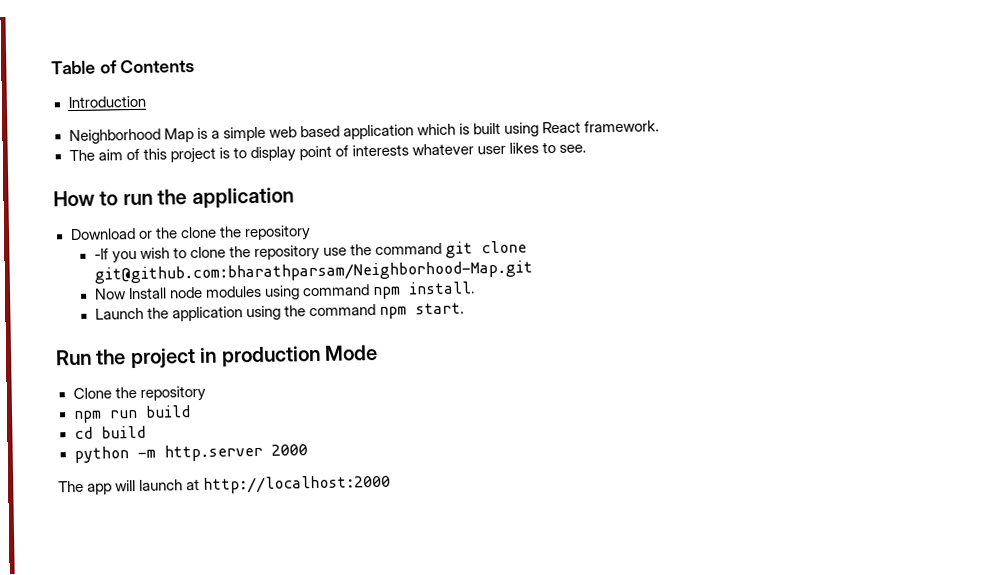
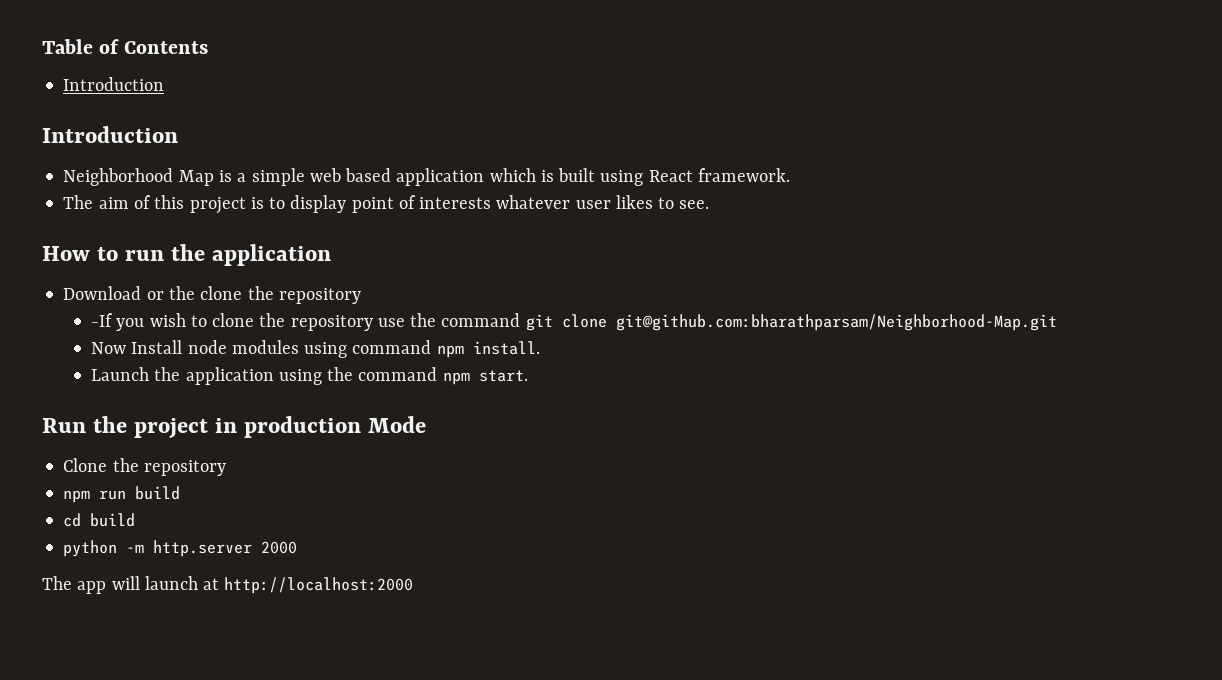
  Table of Contents
+ Introduction

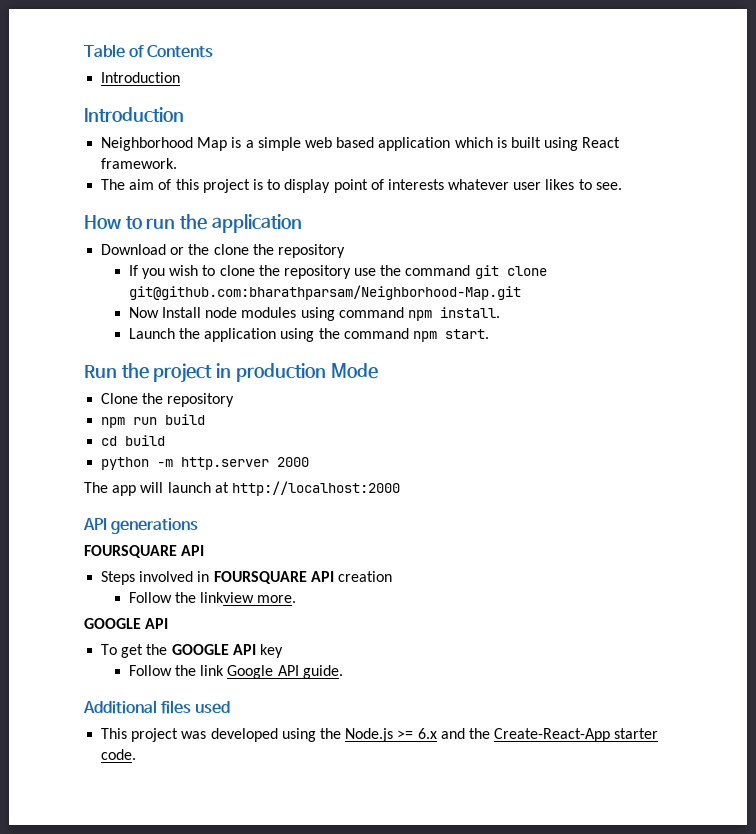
- -If you wish to clone the repository use the command git clone git@github.com:bharathparsam/Neighborhood-Map.git
+ If you wish to clone the repository use the command git clone git@github.com:bharathparsam/Neighborhood-Map.git
+ API generations
+ FOURSQUARE API
+ Steps involved in FOURSQUARE API creation
+ Follow the linkview more.
+ GOOGLE API
+ To get the GOOGLE API key
+ Follow the link Google API guide.
+ Additional files used
+ This project was developed using the Node.js >= 6.x and the Create-React-App starter code.

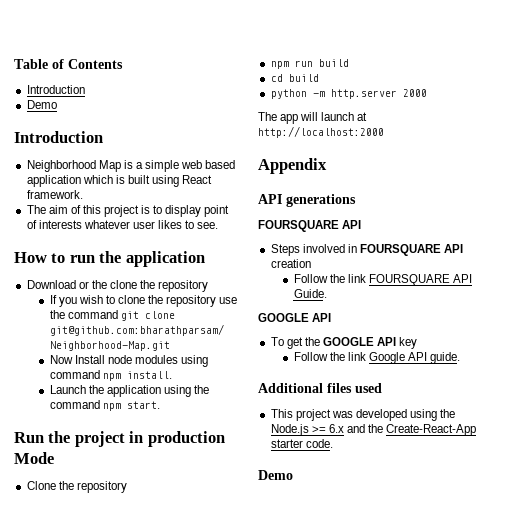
  Table of Contents
  Introduction
+ Demo
+ Appendix
- Follow the linkview more.
+ Follow the link FOURSQUARE API Guide.
  This project was developed using the Node.js >= 6.x and the Create-React-App starter code.
+ Demo

